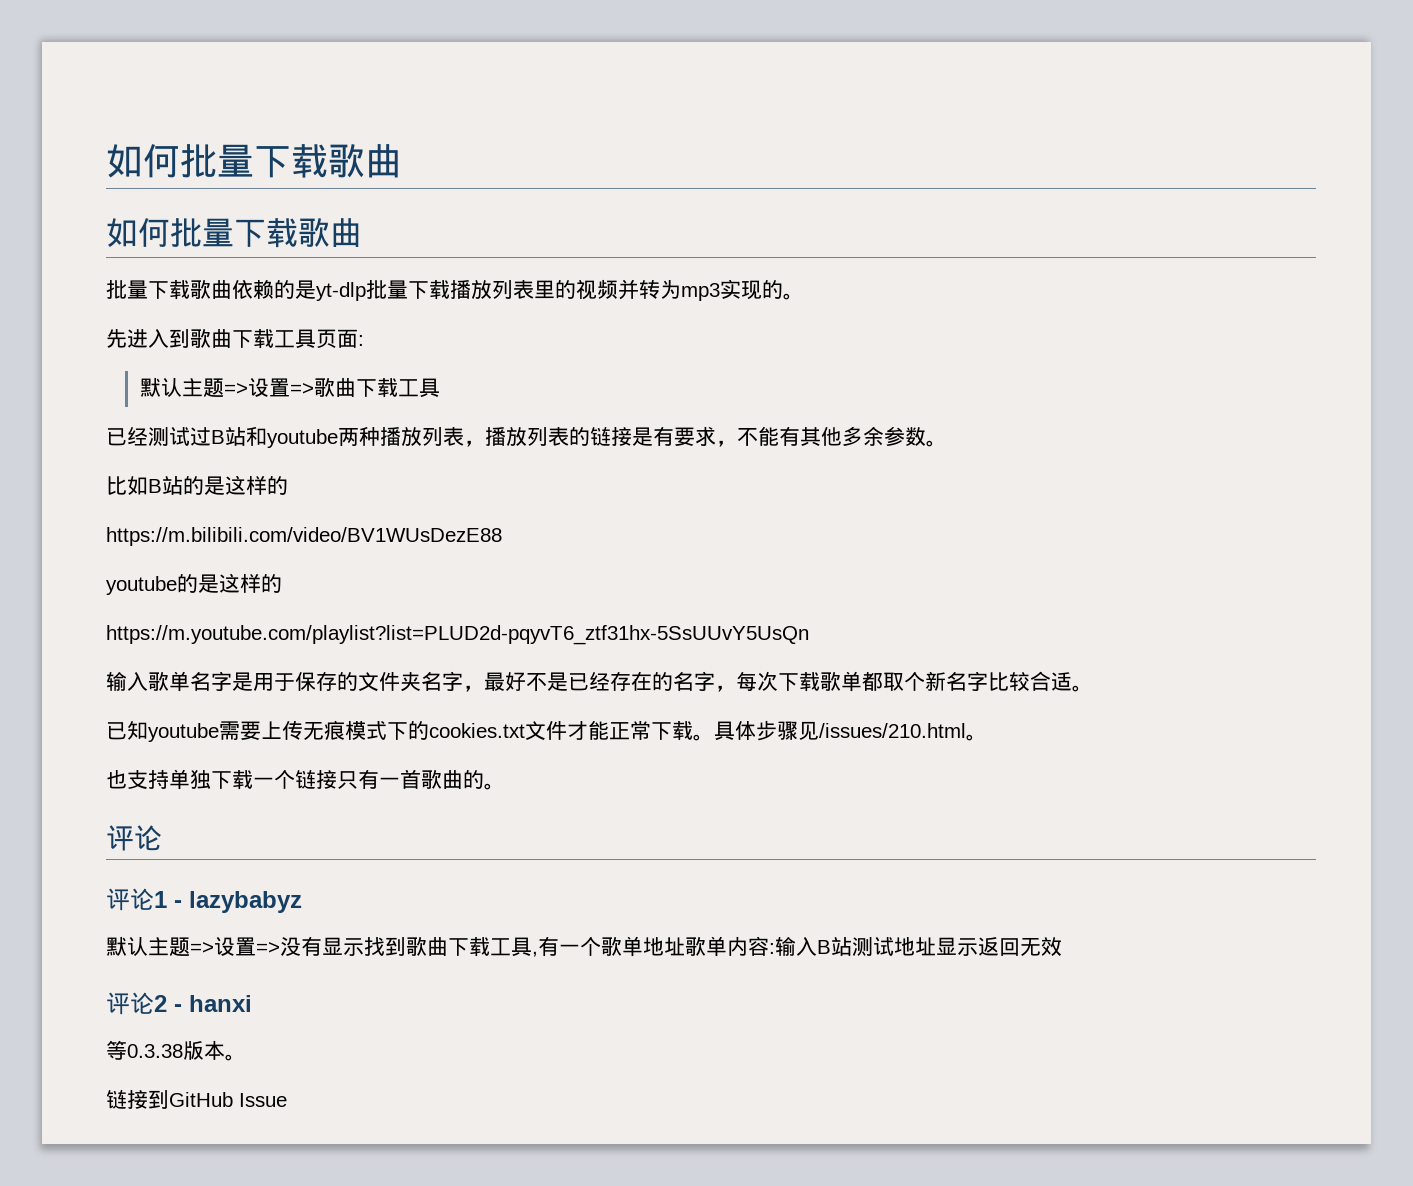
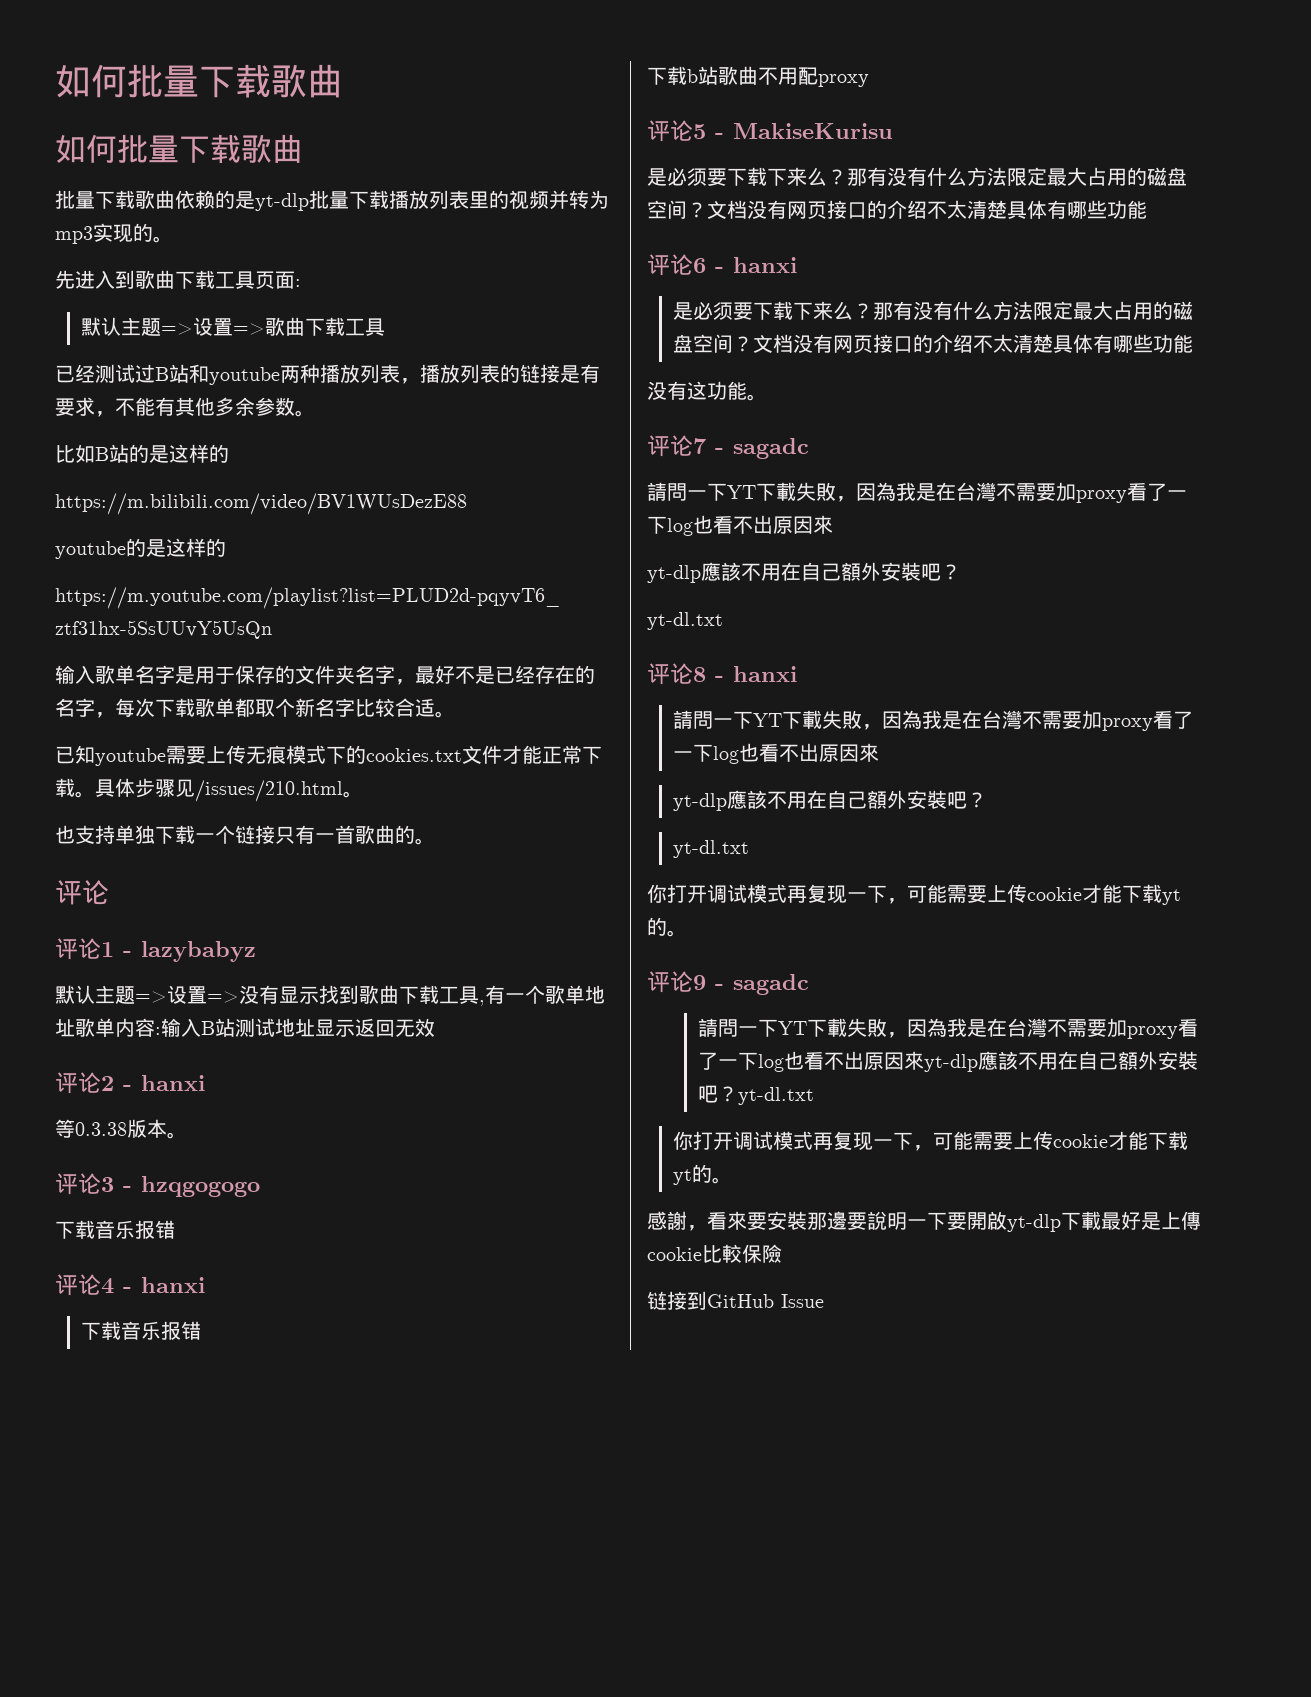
+ 评论3 - hzqgogogo
+ 下载音乐报错
+ 评论4 - hanxi
+ 下载音乐报错
+ 下载b站歌曲不用配proxy
+ 评论5 - MakiseKurisu
+ 是必须要下载下来么？那有没有什么方法限定最大占用的磁盘空间？文档没有网页接口的介绍不太清楚具体有哪些功能
+ 评论6 - hanxi
+ 是必须要下载下来么？那有没有什么方法限定最大占用的磁盘空间？文档没有网页接口的介绍不太清楚具体有哪些功能
+ 没有这功能。
+ 评论7 - sagadc
+ 請問一下YT下載失敗，因為我是在台灣不需要加proxy看了一下log也看不出原因來
+ yt-dlp應該不用在自己額外安裝吧？
+ yt-dl.txt
+ 评论8 - hanxi
+ 請問一下YT下載失敗，因為我是在台灣不需要加proxy看了一下log也看不出原因來
+ yt-dlp應該不用在自己額外安裝吧？
+ yt-dl.txt
+ 你打开调试模式再复现一下，可能需要上传cookie才能下载yt的。
+ 评论9 - sagadc
+ 請問一下YT下載失敗，因為我是在台灣不需要加proxy看了一下log也看不出原因來yt-dlp應該不用在自己額外安裝吧？yt-dl.txt
+ 你打开调试模式再复现一下，可能需要上传cookie才能下载yt的。
+ 感謝，看來要安裝那邊要說明一下要開啟yt-dlp下載最好是上傳cookie比較保險

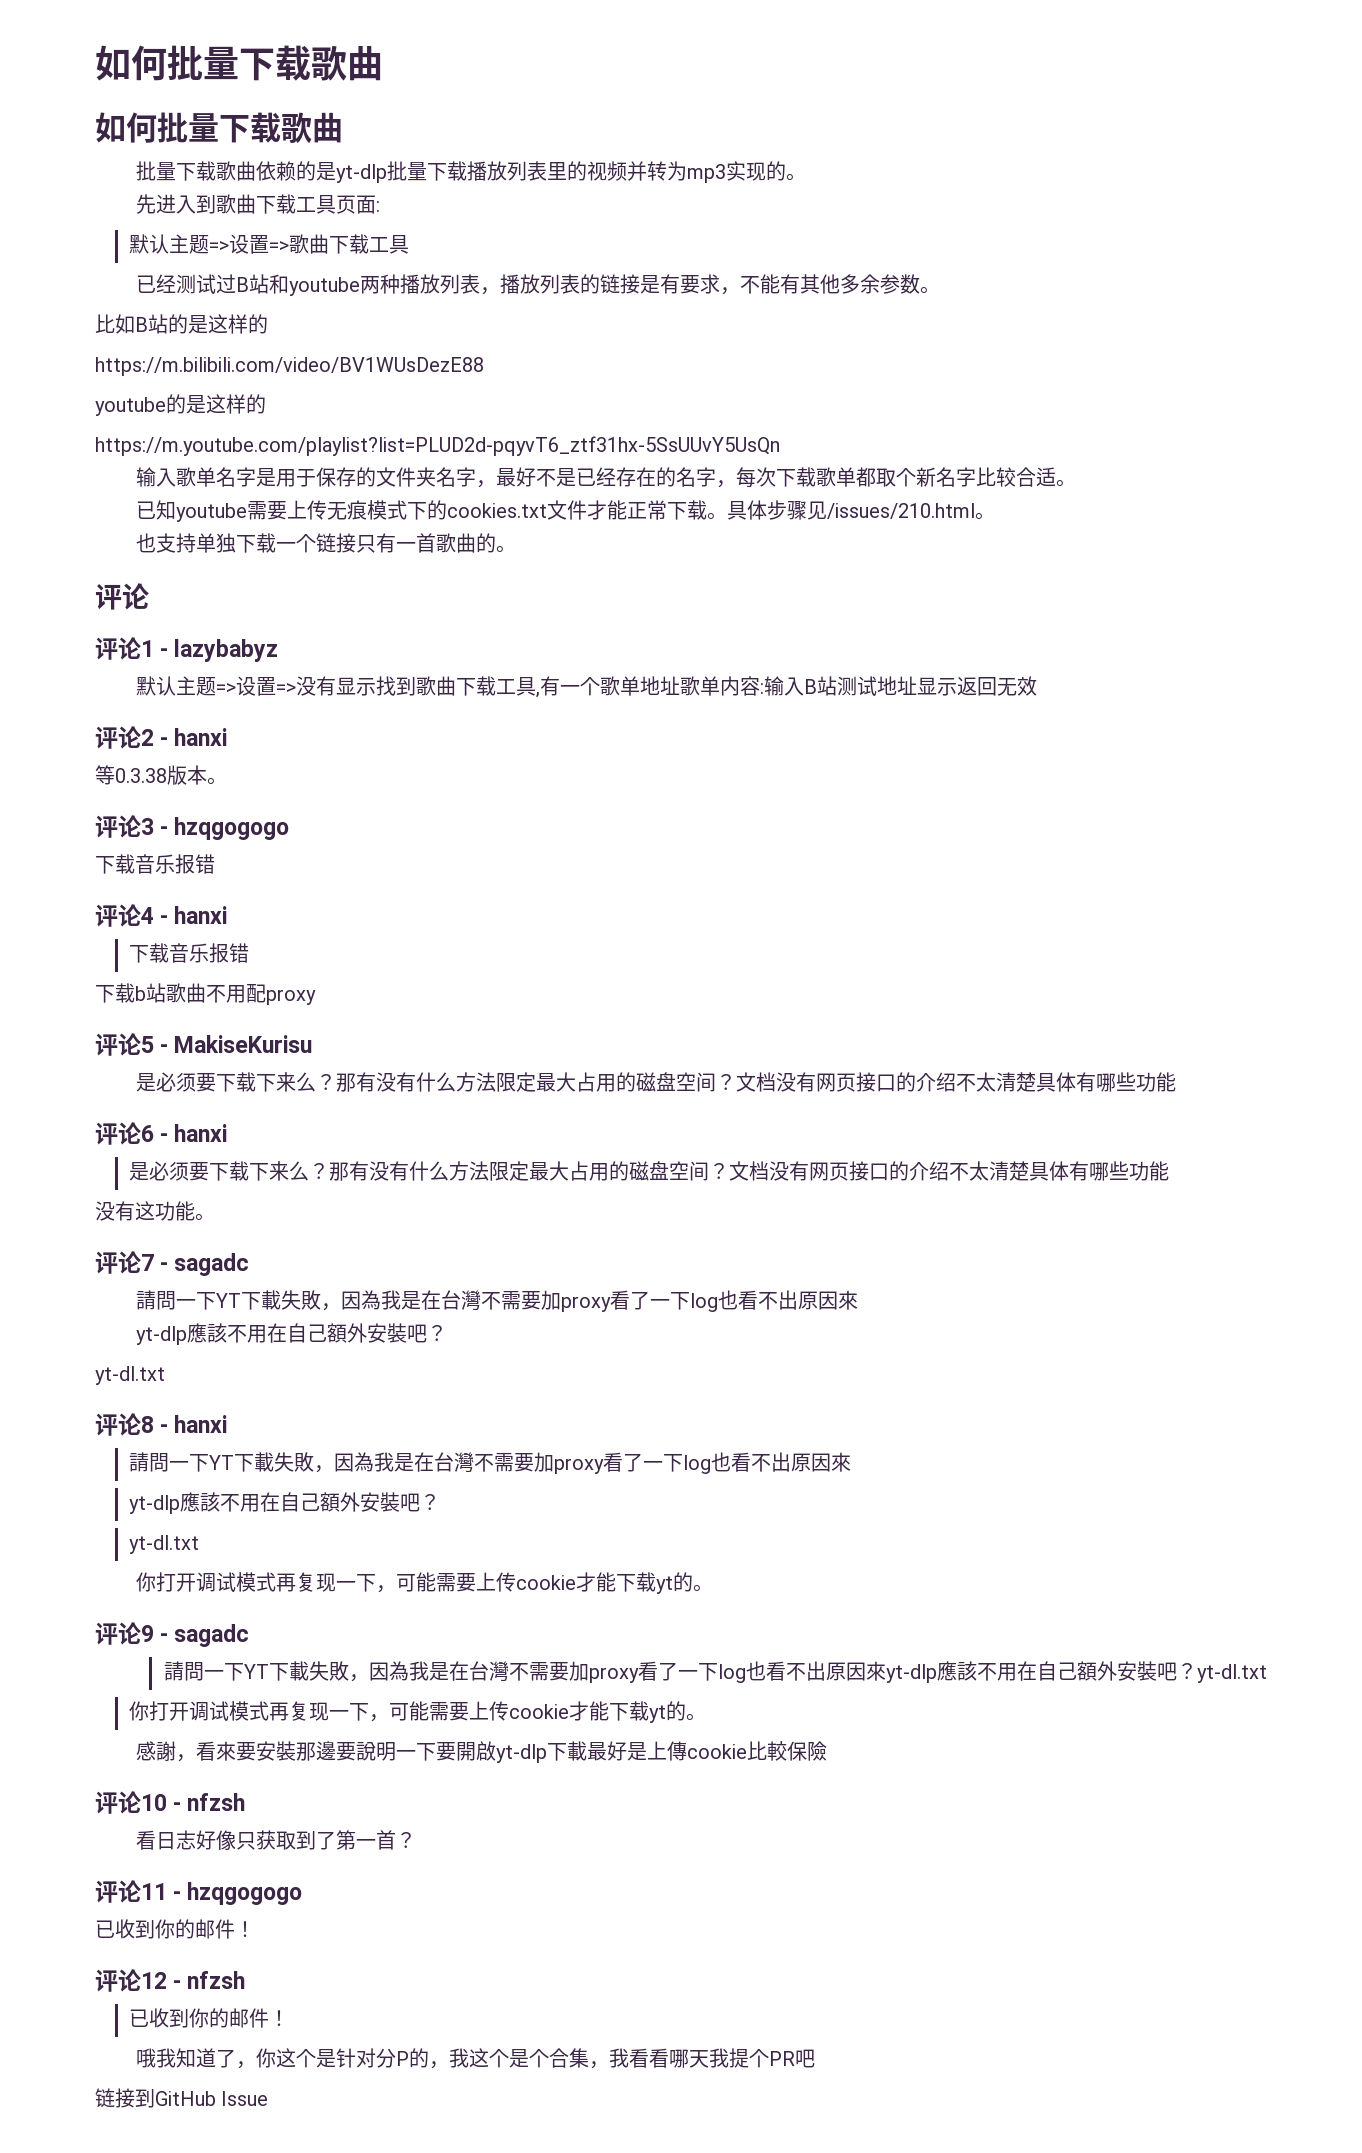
+ 评论10 - nfzsh
+ 看日志好像只获取到了第一首？
+ 评论11 - hzqgogogo
+ 已收到你的邮件！
+ 评论12 - nfzsh
+ 已收到你的邮件！
+ 哦我知道了，你这个是针对分P的，我这个是个合集，我看看哪天我提个PR吧

